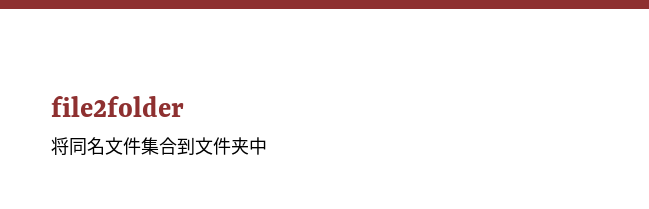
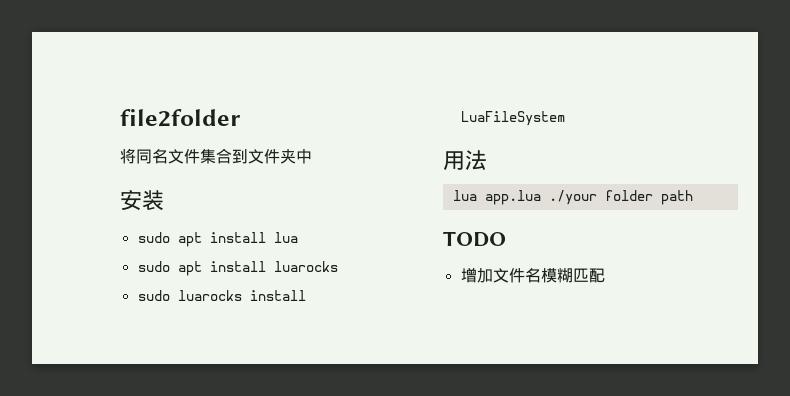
+ 安装
+ sudo apt install lua
+ sudo apt install luarocks
+ sudo luarocks install LuaFileSystem
+ 用法
+ lua app.lua ./your folder path
+ TODO
+ 增加文件名模糊匹配

